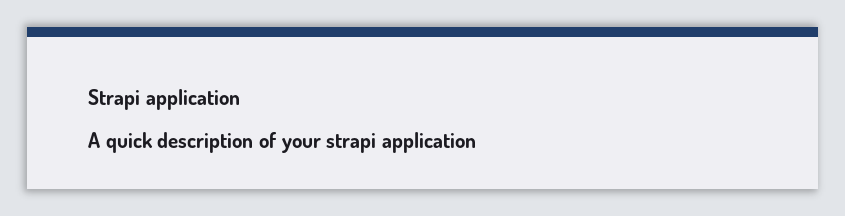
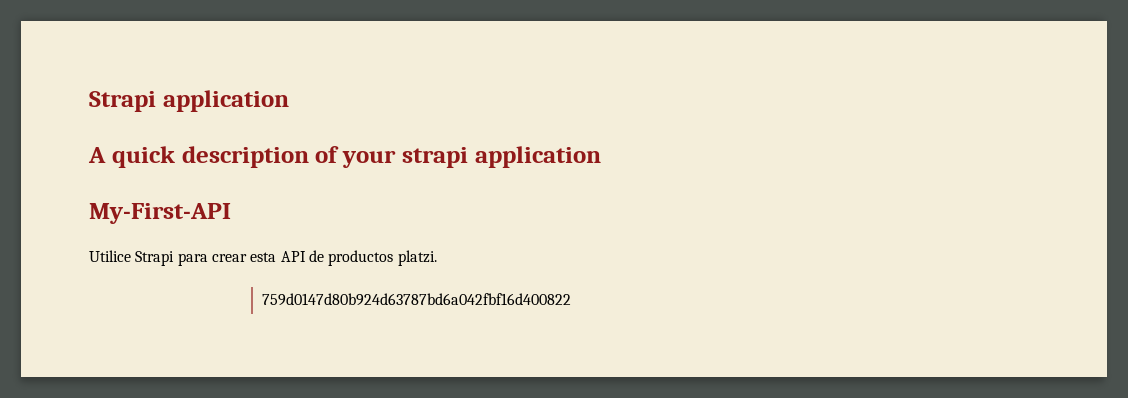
+ My-First-API
+ Utilice Strapi para crear esta API de productos platzi.
+ 759d0147d80b924d63787bd6a042fbf16d400822

